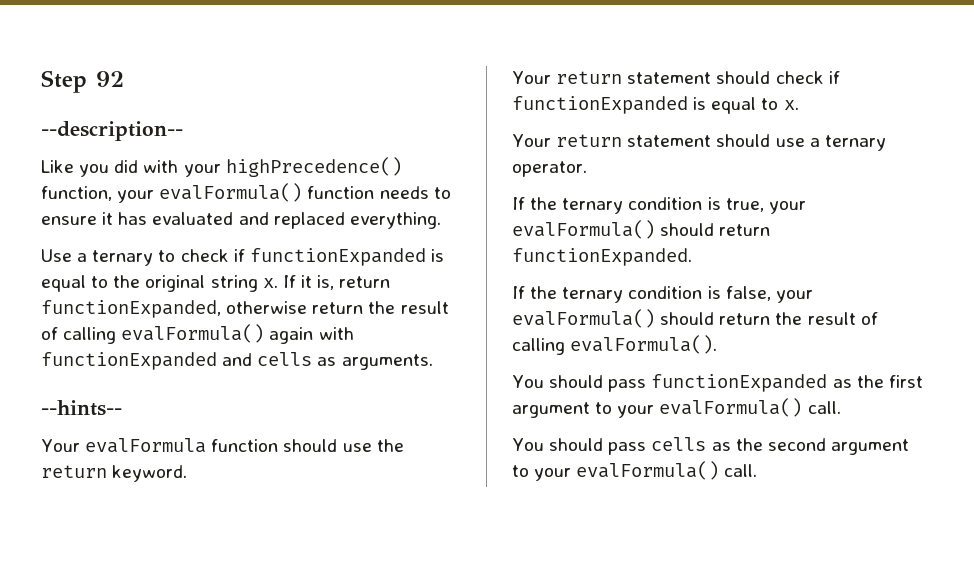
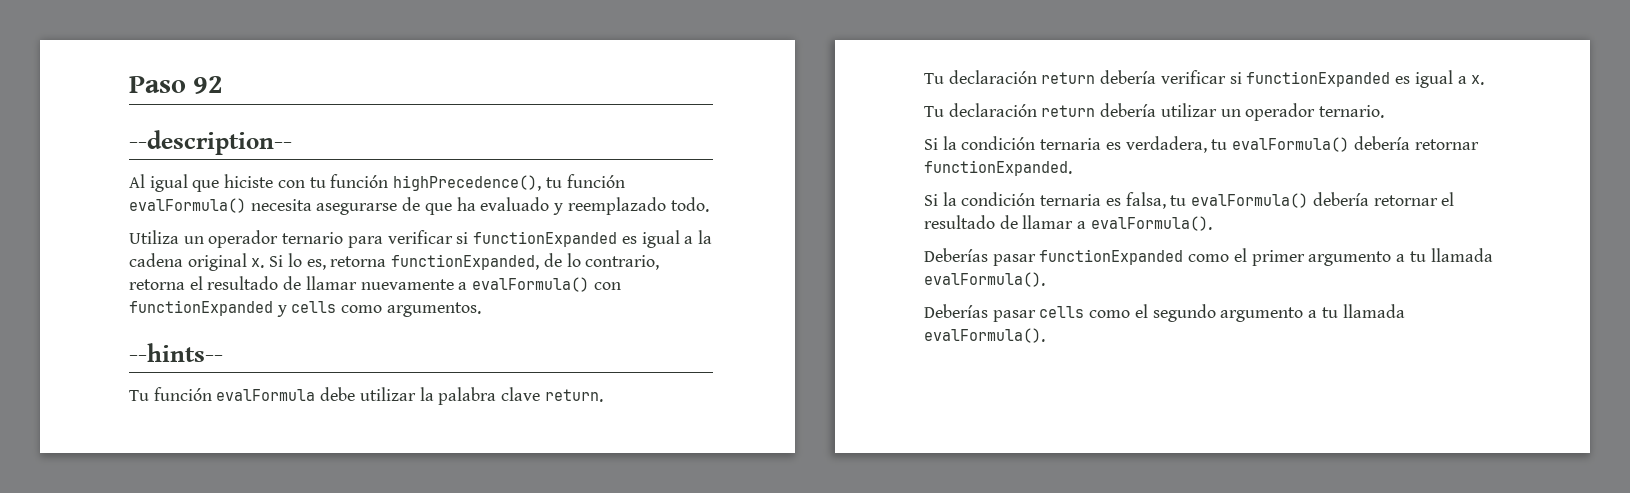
- Step 92
+ Paso 92
- Like you did with your highPrecedence() function, your evalFormula() function needs to ensure it has evaluated and replaced everything.
- Use a ternary to check if functionExpanded is equal to the original string x. If it is, return functionExpanded, otherwise return the result of calling evalFormula() again with functionExpanded and cells as arguments.
+ Al igual que hiciste con tu función highPrecedence(), tu función evalFormula() necesita asegurarse de que ha evaluado y reemplazado todo.
+ Utiliza un operador ternario para verificar si functionExpanded es igual a la cadena original x. Si lo es, retorna functionExpanded, de lo contrario, retorna el resultado de llamar nuevamente a evalFormula() con functionExpanded y cells como argumentos.
  --hints--
- Your evalFormula function should use the return keyword.
- Your return statement should check if functionExpanded is equal to x.
- Your return statement should use a ternary operator.
- If the ternary condition is true, your evalFormula() should return functionExpanded.
- If the ternary condition is false, your evalFormula() should return the result of calling evalFormula().
- You should pass functionExpanded as the first argument to your evalFormula() call.
- You should pass cells as the second argument to your evalFormula() call.
+ Tu función evalFormula debe utilizar la palabra clave return.
+ Tu declaración return debería verificar si functionExpanded es igual a x.
+ Tu declaración return debería utilizar un operador ternario.
+ Si la condición ternaria es verdadera, tu evalFormula() debería retornar functionExpanded.
+ Si la condición ternaria es falsa, tu evalFormula() debería retornar el resultado de llamar a evalFormula().
+ Deberías pasar functionExpanded como el primer argumento a tu llamada evalFormula().
+ Deberías pasar cells como el segundo argumento a tu llamada evalFormula().

